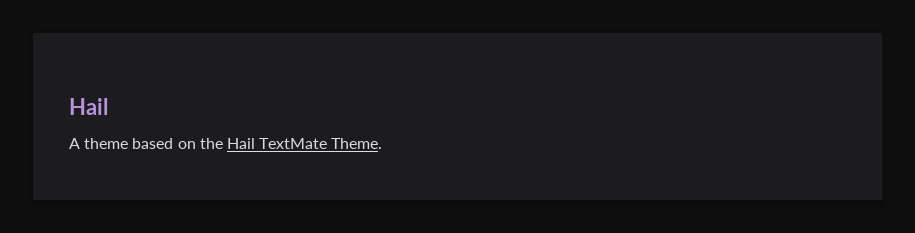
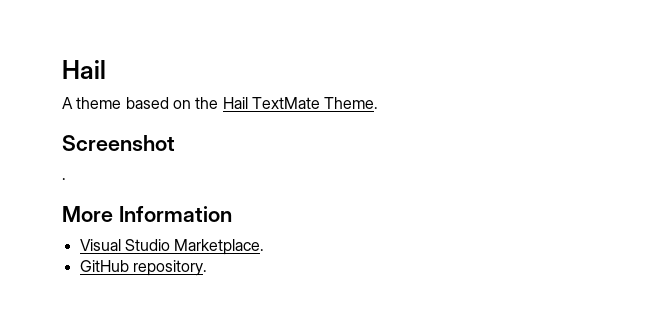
+ Screenshot
+ .
+ More Information
+ Visual Studio Marketplace.
+ GitHub repository.

